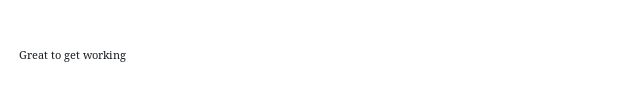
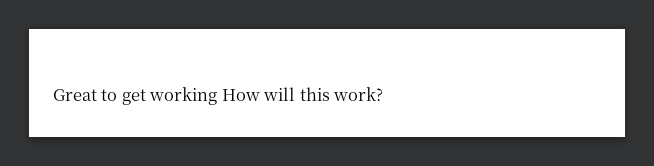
- Great to get working
+ Great to get working How will this work?

